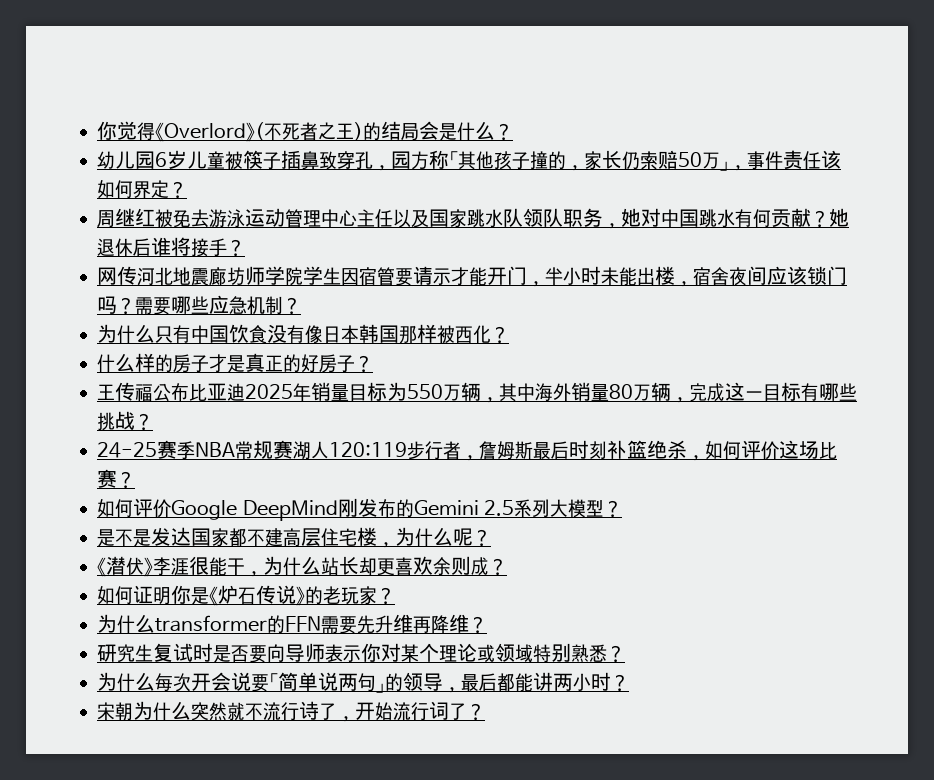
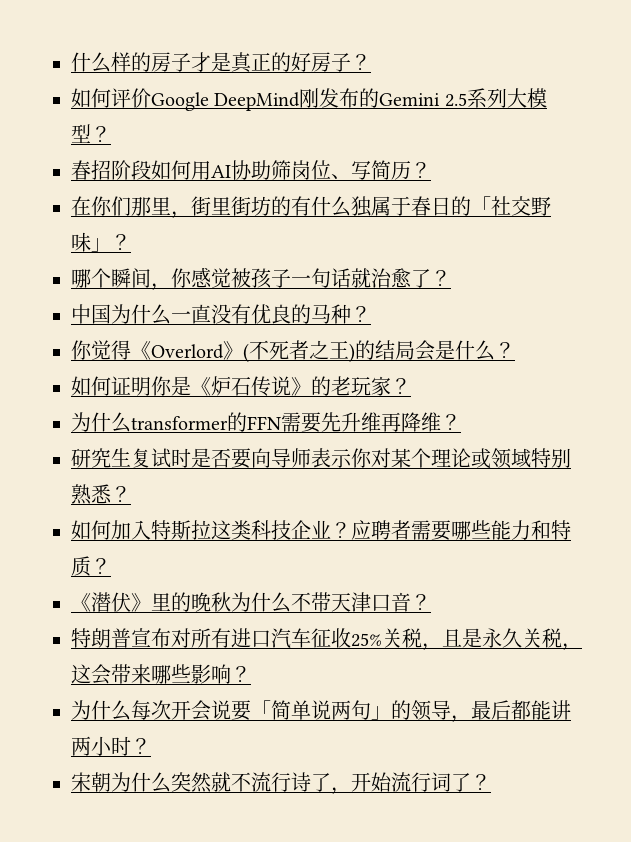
- 你觉得《Overlord》(不死者之王)的结局会是什么？
- 幼儿园6岁儿童被筷子插鼻致穿孔，园方称「其他孩子撞的，家长仍索赔50万」，事件责任该如何界定？
- 周继红被免去游泳运动管理中心主任以及国家跳水队领队职务，她对中国跳水有何贡献？她退休后谁将接手？
- 网传河北地震廊坊师学院学生因宿管要请示才能开门，半小时未能出楼，宿舍夜间应该锁门吗？需要哪些应急机制？
- 为什么只有中国饮食没有像日本韩国那样被西化？
- 王传福公布比亚迪2025年销量目标为550万辆，其中海外销量80万辆，完成这一目标有哪些挑战？
- 24-25赛季NBA常规赛湖人120:119步行者，詹姆斯最后时刻补篮绝杀，如何评价这场比赛？
- 是不是发达国家都不建高层住宅楼，为什么呢？
- 《潜伏》李涯很能干，为什么站长却更喜欢余则成？
+ 春招阶段如何用AI协助筛岗位、写简历？
+ 在你们那里，街里街坊的有什么独属于春日的「社交野味」？
+ 哪个瞬间，你感觉被孩子一句话就治愈了？
+ 中国为什么一直没有优良的马种？
+ 你觉得《Overlord》(不死者之王)的结局会是什么？
+ 如何加入特斯拉这类科技企业？应聘者需要哪些能力和特质？
+ 《潜伏》里的晚秋为什么不带天津口音？
+ 特朗普宣布对所有进口汽车征收25%关税，且是永久关税，这会带来哪些影响？

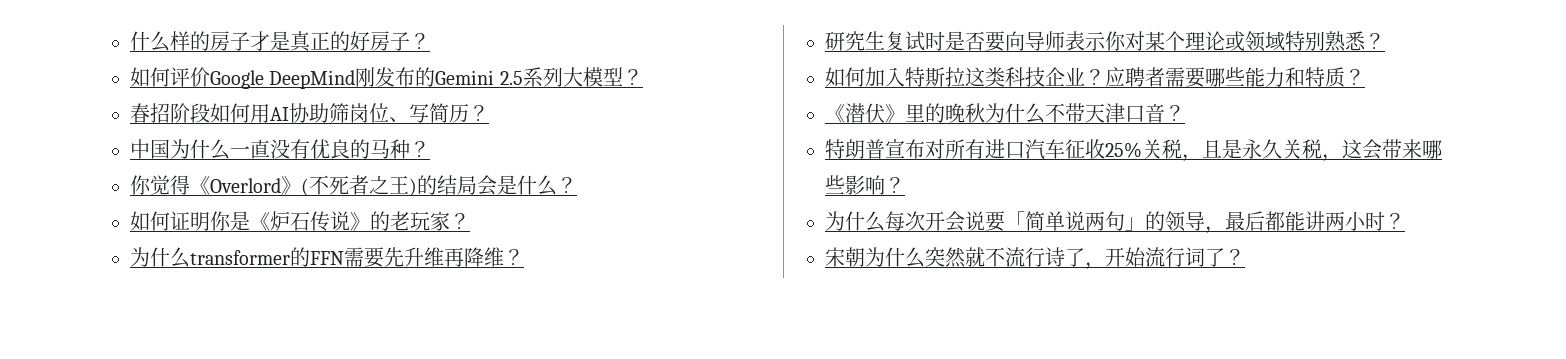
- 在你们那里，街里街坊的有什么独属于春日的「社交野味」？
- 哪个瞬间，你感觉被孩子一句话就治愈了？

